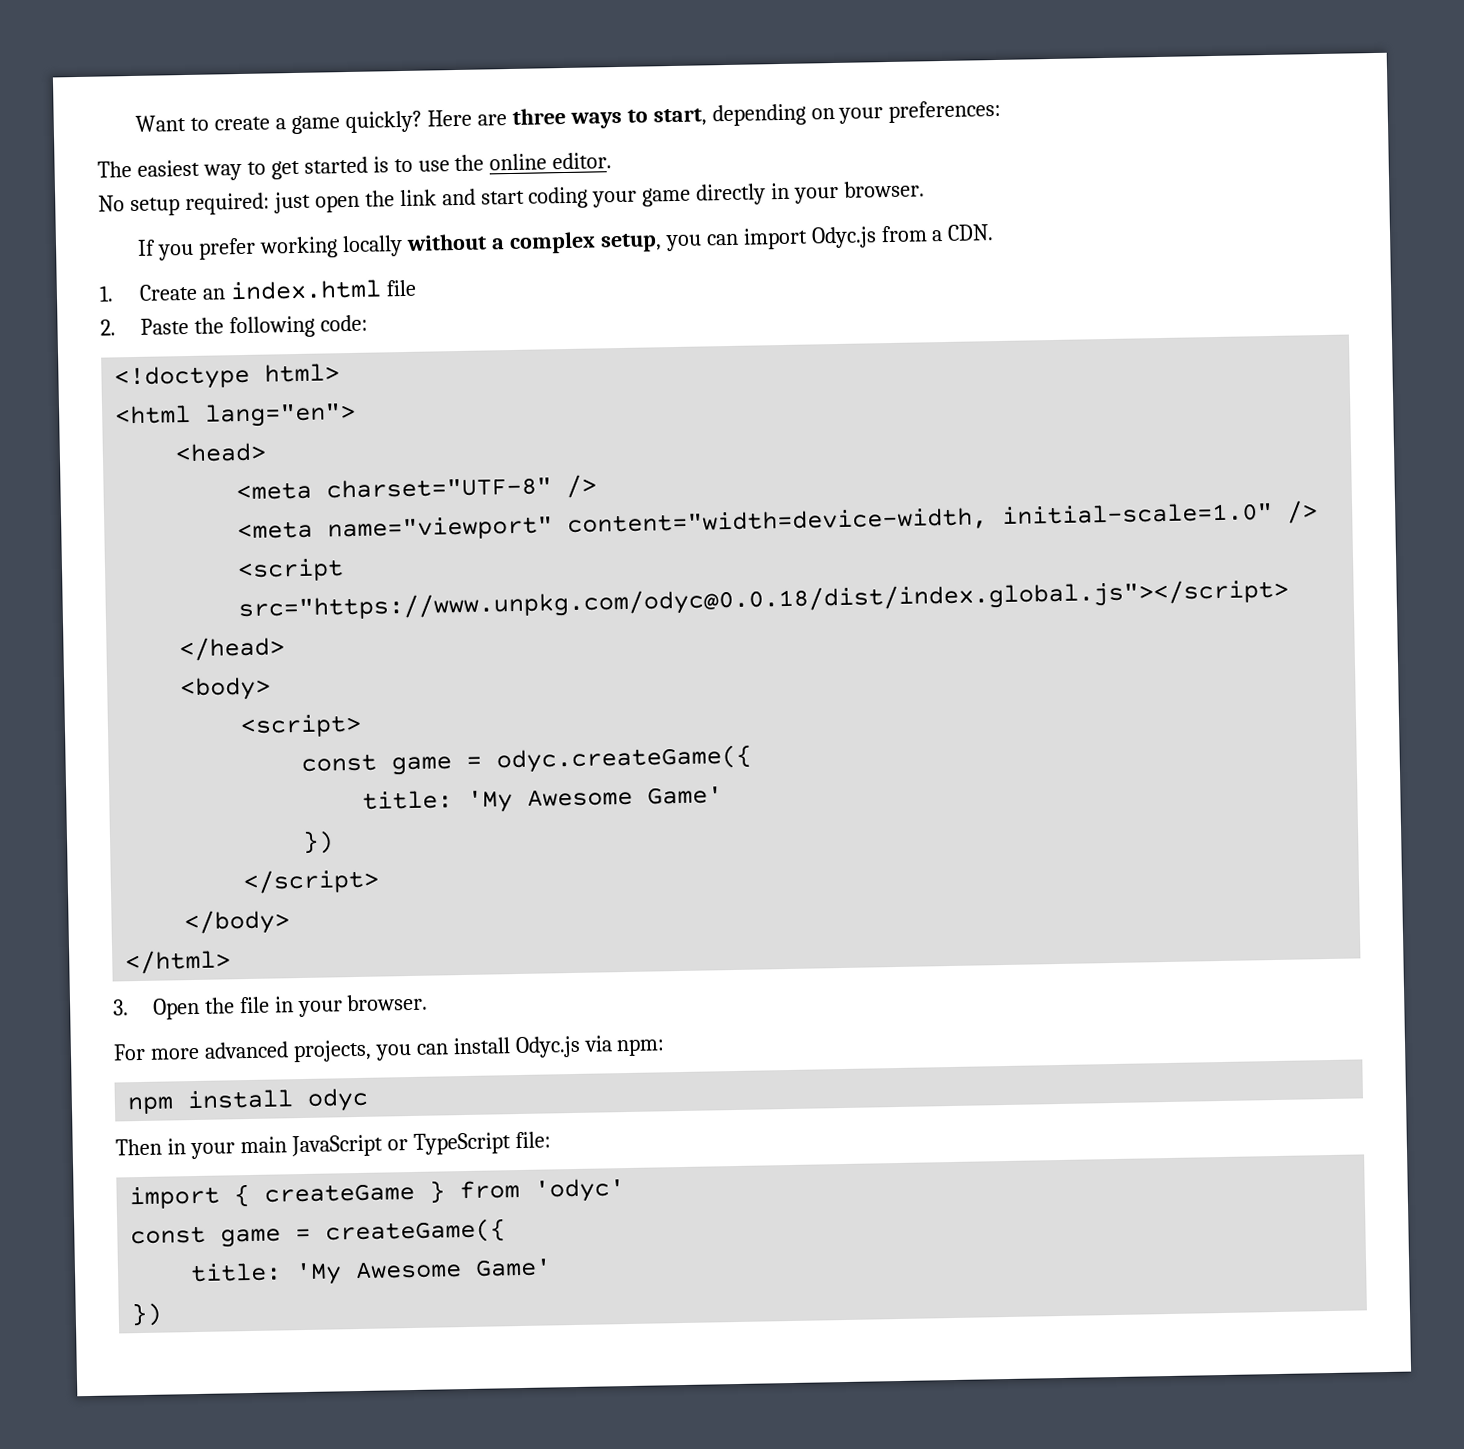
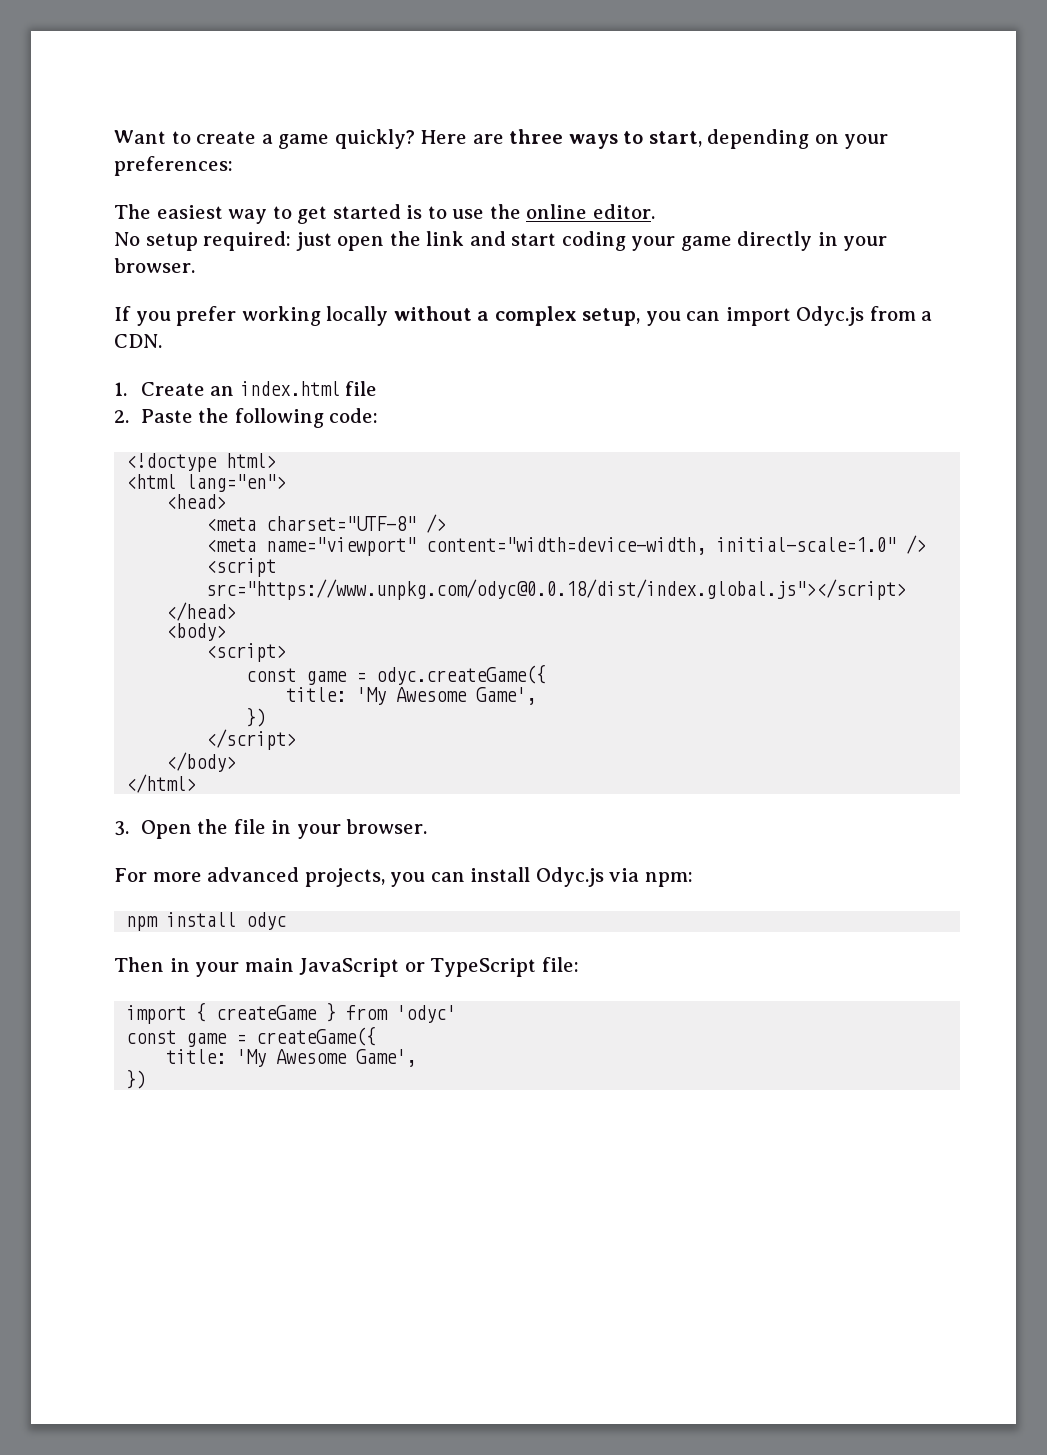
  const game = odyc.createGame({
- title: 'My Awesome Game'
+ title: 'My Awesome Game',
  const game = createGame({
- title: 'My Awesome Game'
+ title: 'My Awesome Game',

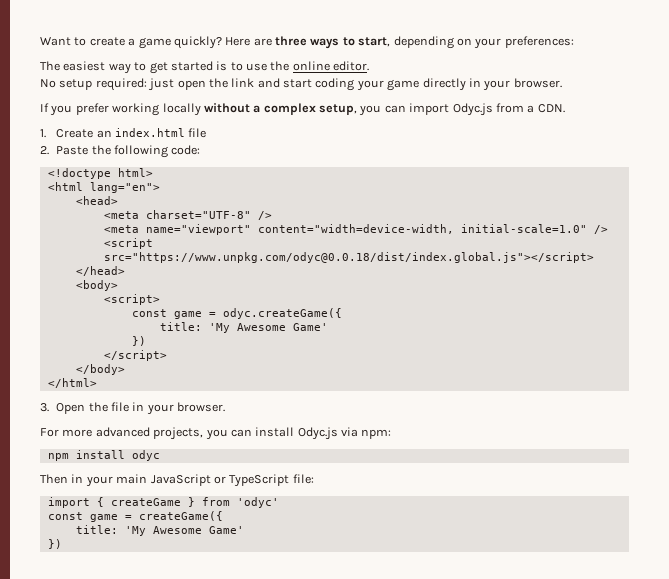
  const game = odyc.createGame({
- title: 'My Awesome Game',
+ title: 'My Awesome Game'
  const game = createGame({
- title: 'My Awesome Game',
+ title: 'My Awesome Game'

